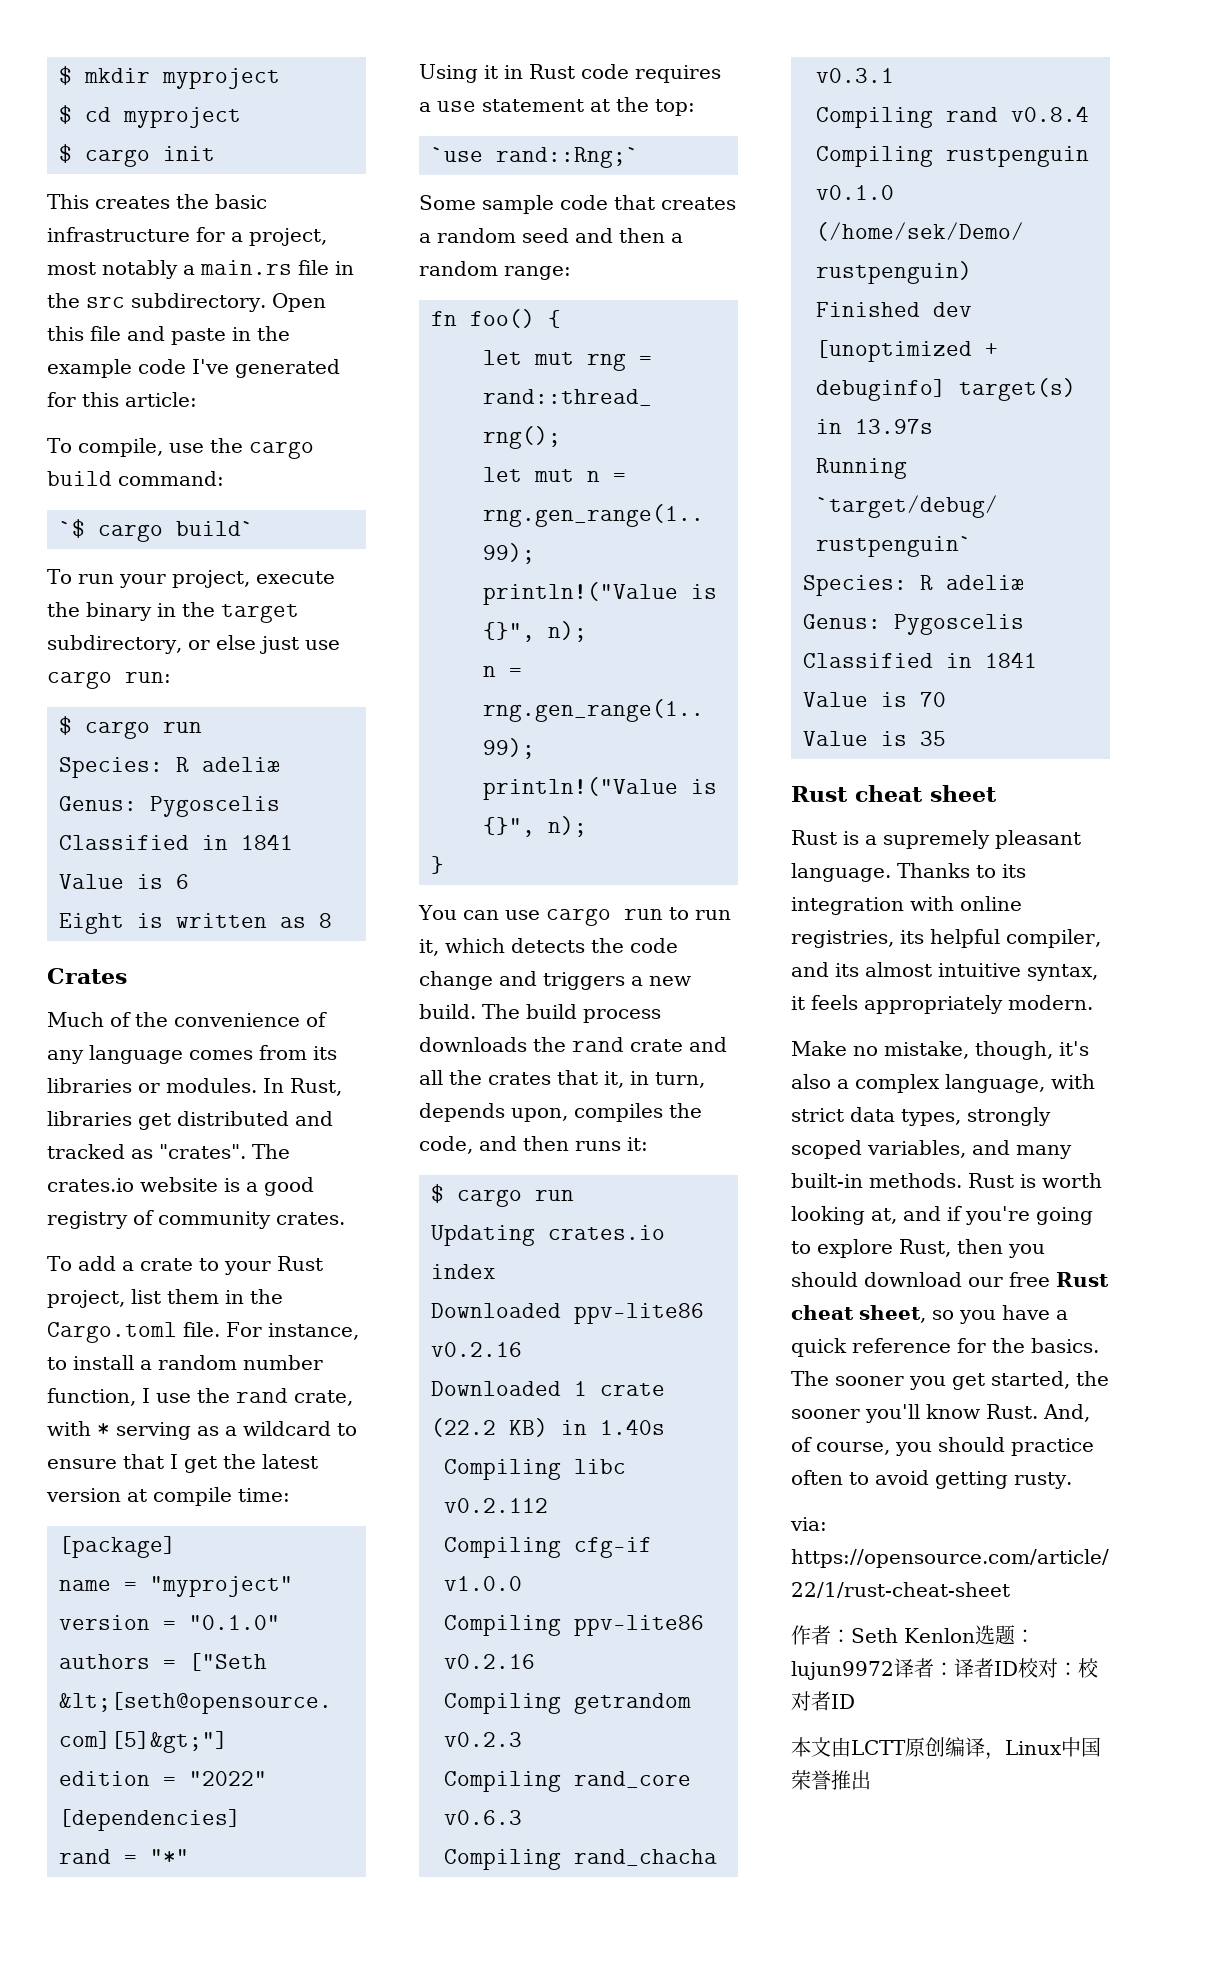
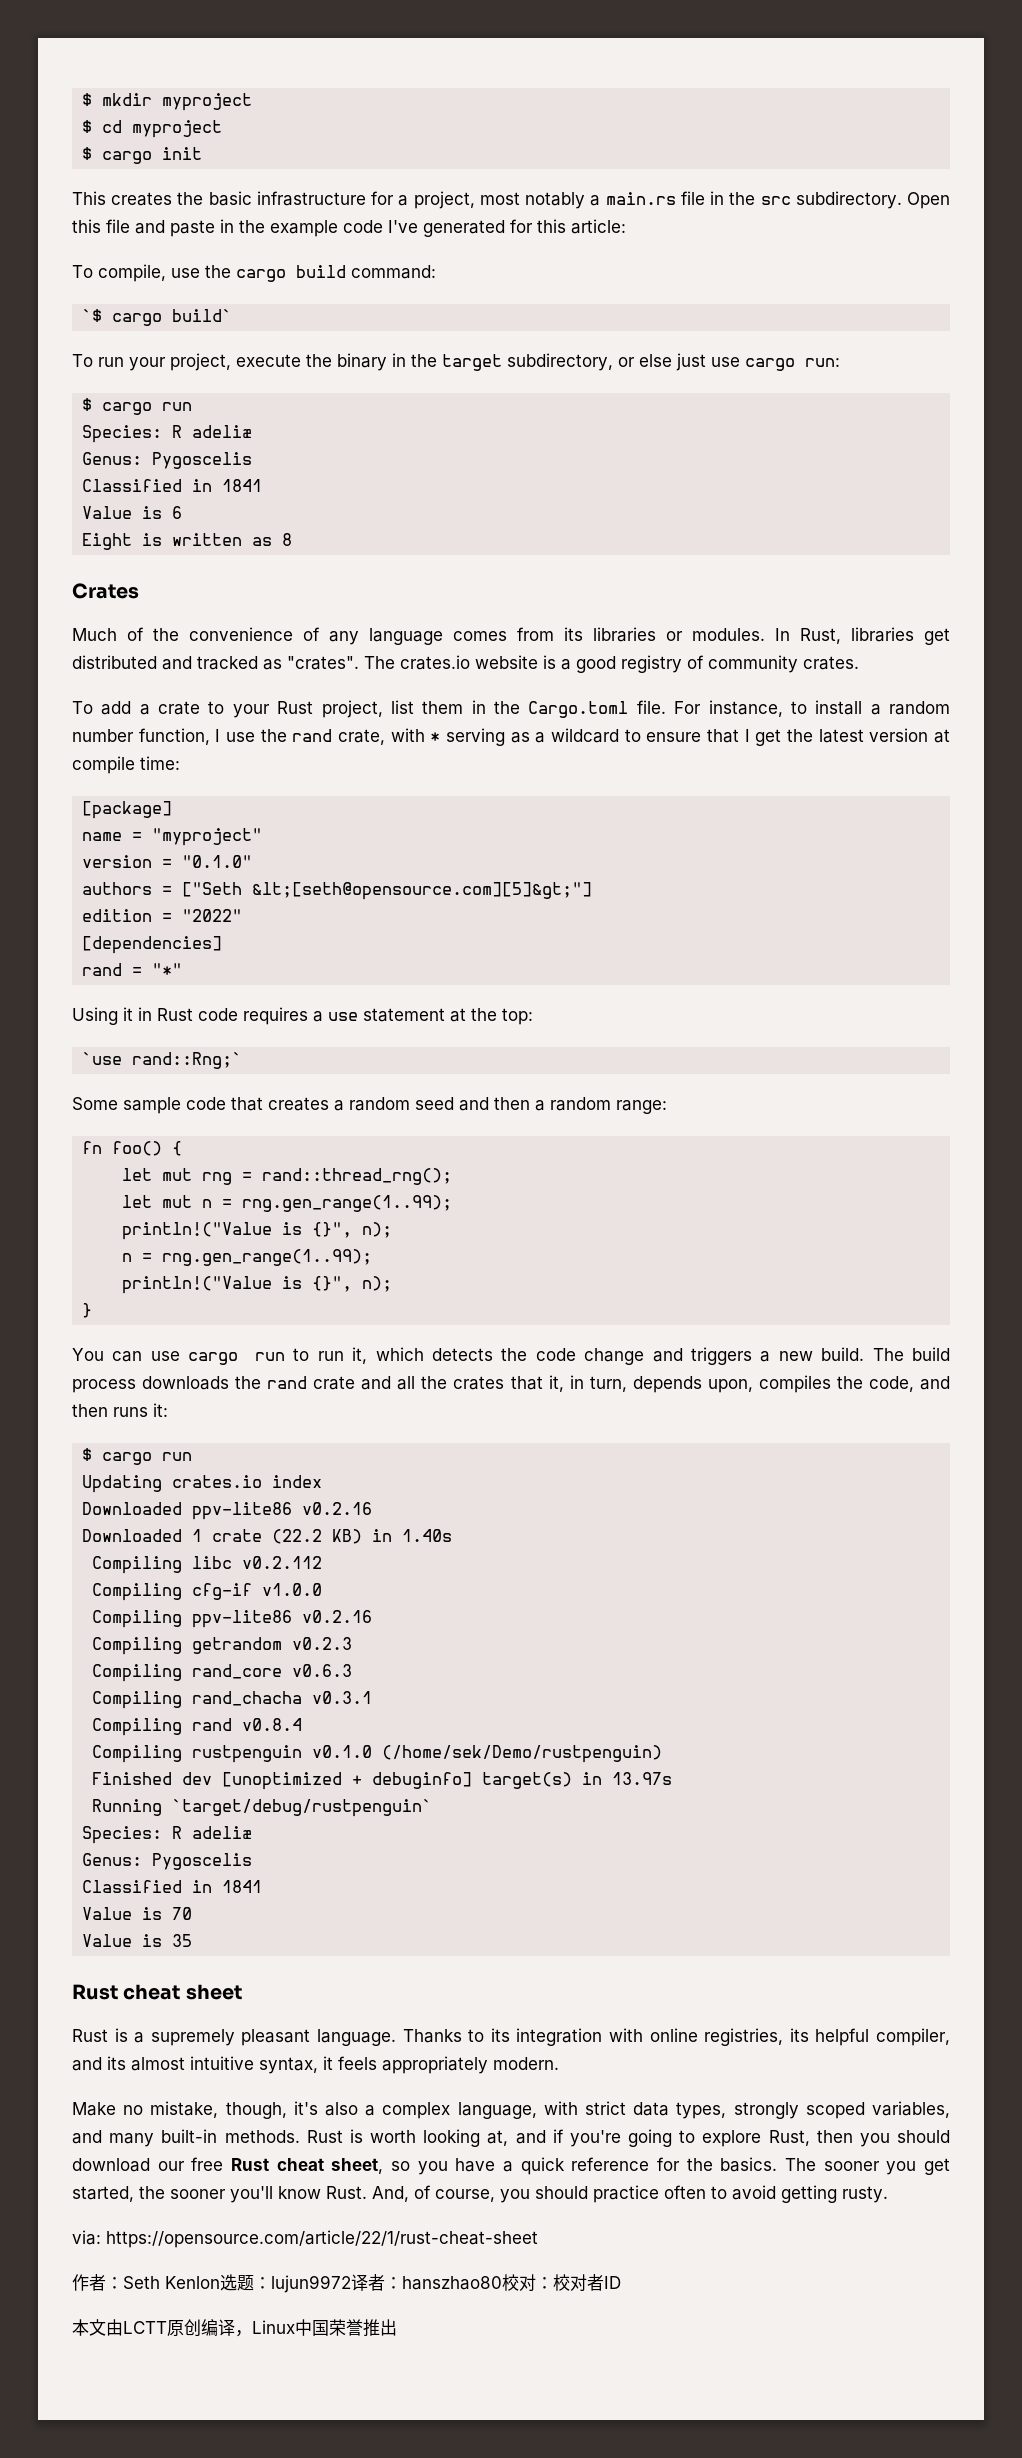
- 作者：Seth Kenlon选题：lujun9972译者：译者ID校对：校对者ID
+ 作者：Seth Kenlon选题：lujun9972译者：hanszhao80校对：校对者ID

